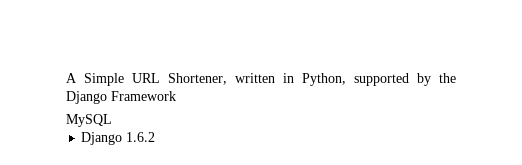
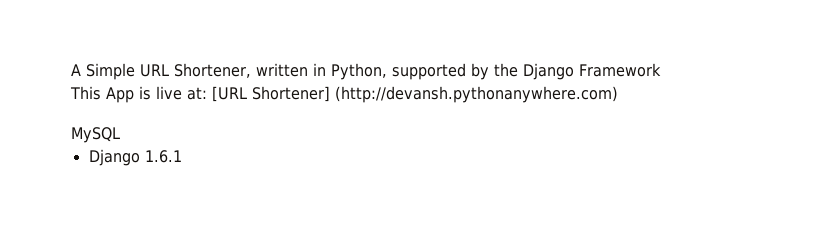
+ This App is live at: [URL Shortener] (http://devansh.pythonanywhere.com)
- Django 1.6.2
+ Django 1.6.1

